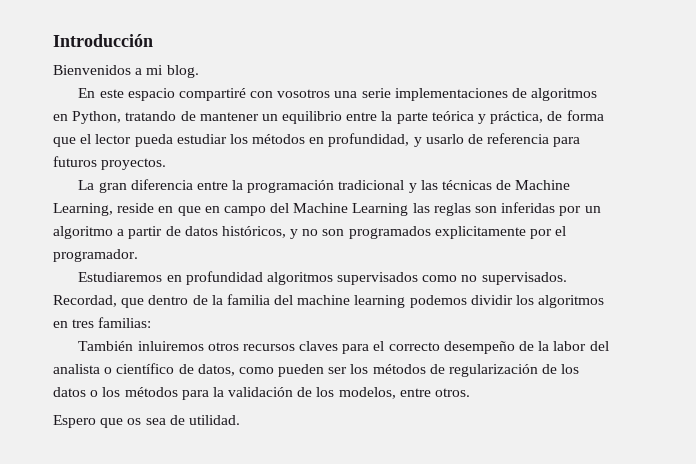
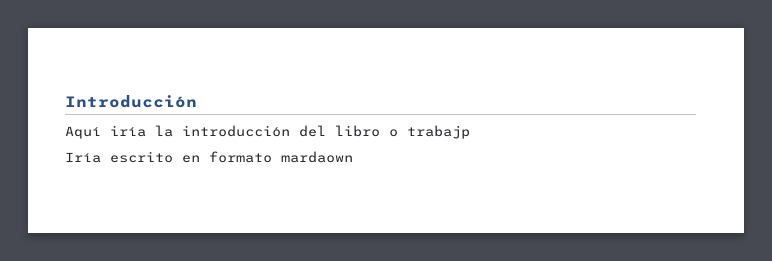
- Bienvenidos a mi blog.
- En este espacio compartiré con vosotros una serie implementaciones de algoritmos en Python, tratando de mantener un equilibrio entre la parte teórica y práctica, de forma que el lector pueda estudiar los métodos en profundidad, y usarlo de referencia para futuros proyectos.
- La gran diferencia entre la programación tradicional y las técnicas de Machine Learning, reside en que en campo del Machine Learning las reglas son inferidas por un algoritmo a partir de datos históricos, y no son programados explicitamente por el programador.
- Estudiaremos en profundidad algoritmos supervisados como no supervisados. Recordad, que dentro de la familia del machine learning podemos dividir los algoritmos en tres familias:
- También inluiremos otros recursos claves para el correcto desempeño de la labor del analista o científico de datos, como pueden ser los métodos de regularización de los datos o los métodos para la validación de los modelos, entre otros.
- Espero que os sea de utilidad.
+ Aquí iría la introducción del libro o trabajp
+ Iría escrito en formato mardaown

